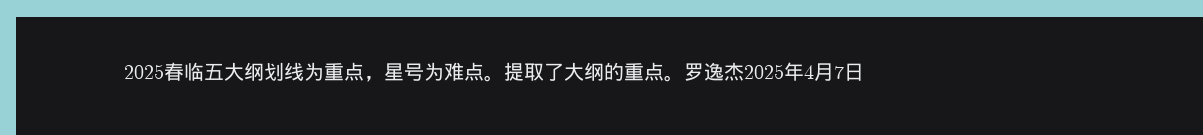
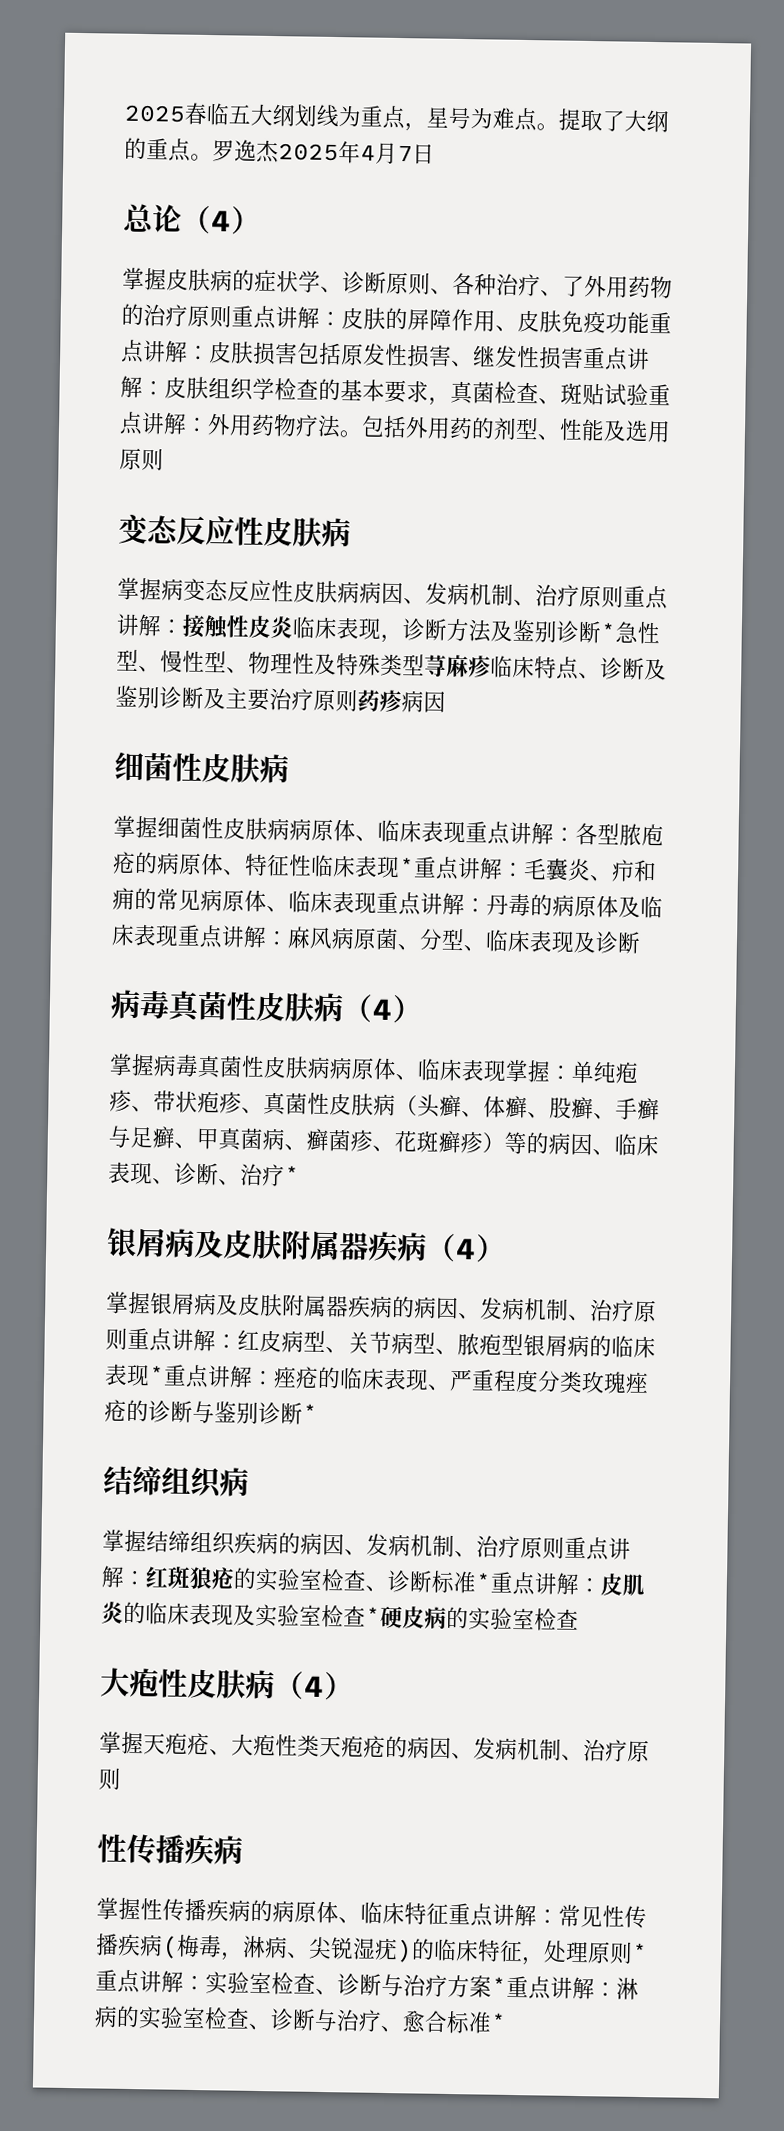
+ 总论（4）
+ 掌握皮肤病的症状学、诊断原则、各种治疗、了外用药物的治疗原则重点讲解：皮肤的屏障作用、皮肤免疫功能重点讲解：皮肤损害包括原发性损害、继发性损害重点讲解：皮肤组织学检查的基本要求，真菌检查、斑贴试验重点讲解：外用药物疗法。包括外用药的剂型、性能及选用原则
+ 变态反应性皮肤病
+ 掌握病变态反应性皮肤病病因、发病机制、治疗原则重点讲解：接触性皮炎临床表现，诊断方法及鉴别诊断*急性型、慢性型、物理性及特殊类型荨麻疹临床特点、诊断及鉴别诊断及主要治疗原则药疹病因
+ 细菌性皮肤病
+ 掌握细菌性皮肤病病原体、临床表现重点讲解：各型脓庖疮的病原体、特征性临床表现*重点讲解：毛囊炎、疖和痈的常见病原体、临床表现重点讲解：丹毒的病原体及临床表现重点讲解：麻风病原菌、分型、临床表现及诊断
+ 病毒真菌性皮肤病（4）
+ 掌握病毒真菌性皮肤病病原体、临床表现掌握：单纯疱疹、带状疱疹、真菌性皮肤病（头癣、体癣、股癣、手癣与足癣、甲真菌病、癣菌疹、花斑癣疹）等的病因、临床表现、诊断、治疗*
+ 银屑病及皮肤附属器疾病（4）
+ 掌握银屑病及皮肤附属器疾病的病因、发病机制、治疗原则重点讲解：红皮病型、关节病型、脓疱型银屑病的临床表现*重点讲解：痤疮的临床表现、严重程度分类玫瑰痤疮的诊断与鉴别诊断*
+ 结缔组织病
+ 掌握结缔组织疾病的病因、发病机制、治疗原则重点讲解：红斑狼疮的实验室检查、诊断标准*重点讲解：皮肌炎的临床表现及实验室检查*硬皮病的实验室检查
+ 大疱性皮肤病（4）
+ 掌握天疱疮、大疱性类天疱疮的病因、发病机制、治疗原则
+ 性传播疾病
+ 掌握性传播疾病的病原体、临床特征重点讲解：常见性传播疾病(梅毒，淋病、尖锐湿疣)的临床特征，处理原则*重点讲解：实验室检查、诊断与治疗方案*重点讲解：淋病的实验室检查、诊断与治疗、愈合标准*

